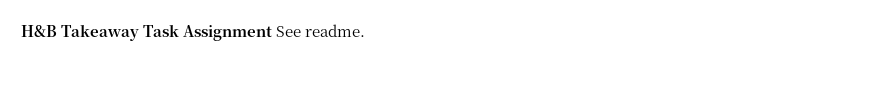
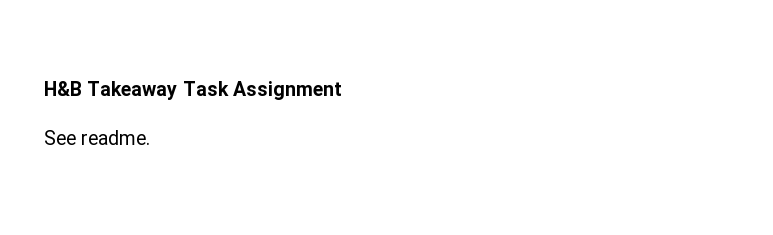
- H&B Takeaway Task Assignment See readme.
+ H&B Takeaway Task Assignment
+ See readme.

